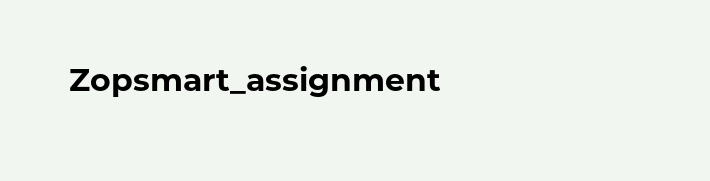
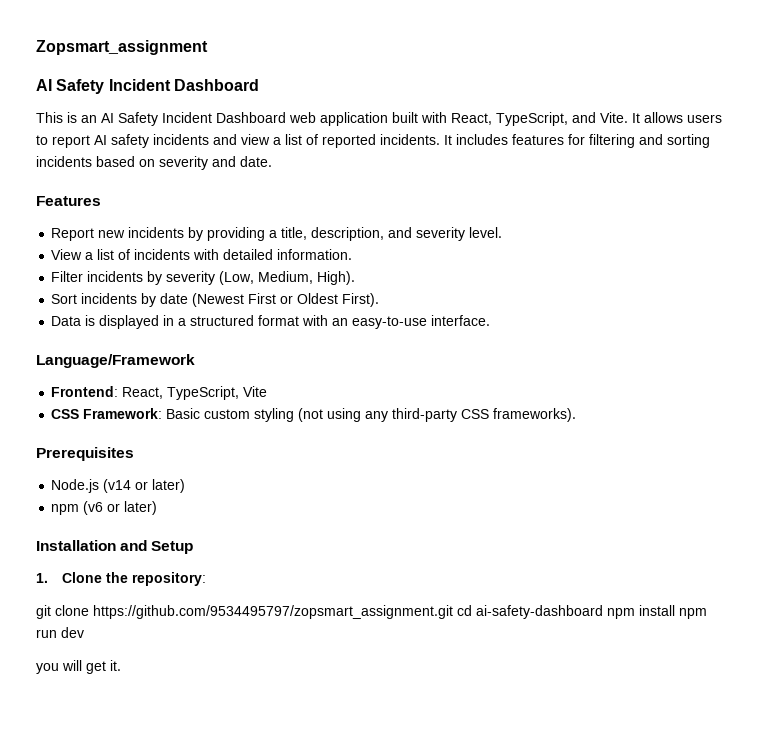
  Zopsmart_assignment
+ AI Safety Incident Dashboard
+ This is an AI Safety Incident Dashboard web application built with React, TypeScript, and Vite. It allows users to report AI safety incidents and view a list of reported incidents. It includes features for filtering and sorting incidents based on severity and date.
+ Features
+ Report new incidents by providing a title, description, and severity level.
+ View a list of incidents with detailed information.
+ Filter incidents by severity (Low, Medium, High).
+ Sort incidents by date (Newest First or Oldest First).
+ Data is displayed in a structured format with an easy-to-use interface.
+ Language/Framework
+ Frontend: React, TypeScript, Vite
+ CSS Framework: Basic custom styling (not using any third-party CSS frameworks).
+ Prerequisites
+ Node.js (v14 or later)
+ npm (v6 or later)
+ Installation and Setup
+ 1. Clone the repository:
+ git clone https://github.com/9534495797/zopsmart_assignment.git cd ai-safety-dashboard npm install npm run dev
+ you will get it.

